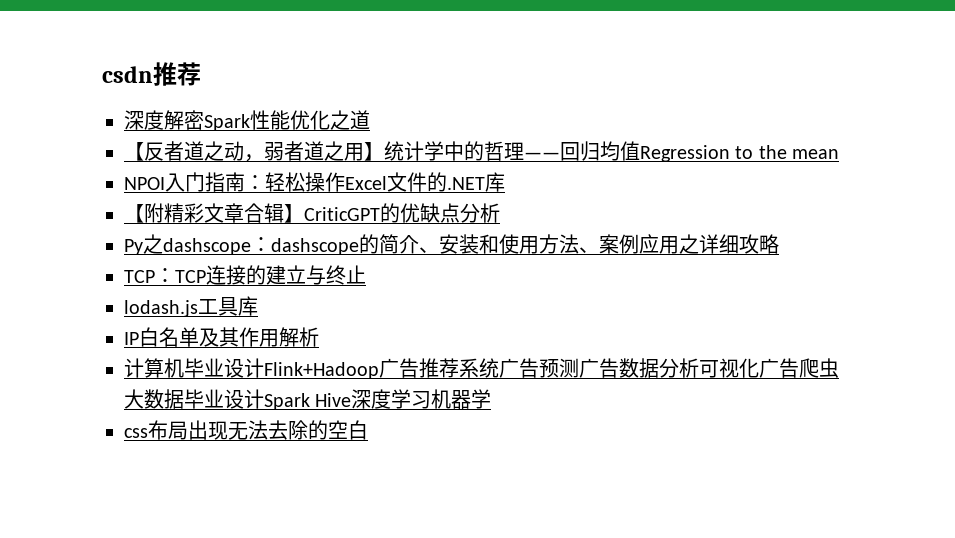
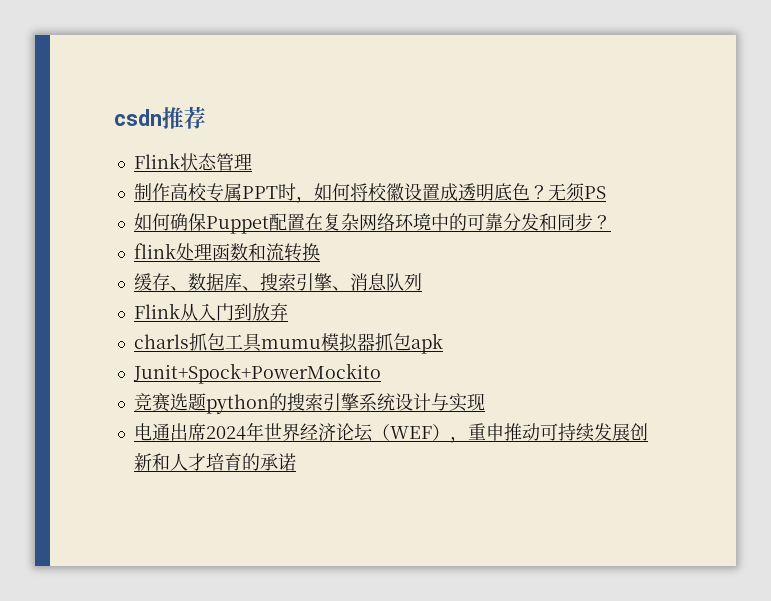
- 深度解密Spark性能优化之道
- 【反者道之动，弱者道之用】统计学中的哲理——回归均值Regression to the mean
- NPOI入门指南：轻松操作Excel文件的.NET库
- 【附精彩文章合辑】CriticGPT的优缺点分析
- Py之dashscope：dashscope的简介、安装和使用方法、案例应用之详细攻略
- TCP：TCP连接的建立与终止
- lodash.js工具库
- IP白名单及其作用解析
- 计算机毕业设计Flink+Hadoop广告推荐系统广告预测广告数据分析可视化广告爬虫大数据毕业设计Spark Hive深度学习机器学
- css布局出现无法去除的空白
+ Flink状态管理
+ 制作高校专属PPT时，如何将校徽设置成透明底色？无须PS
+ 如何确保Puppet配置在复杂网络环境中的可靠分发和同步？
+ flink处理函数和流转换
+ 缓存、数据库、搜索引擎、消息队列
+ Flink从入门到放弃
+ charls抓包工具mumu模拟器抓包apk
+ Junit+Spock+PowerMockito
+ 竞赛选题python的搜索引擎系统设计与实现
+ 电通出席2024年世界经济论坛（WEF），重申推动可持续发展创新和人才培育的承诺

